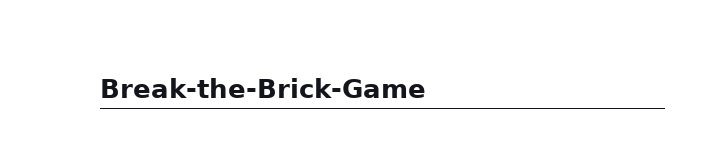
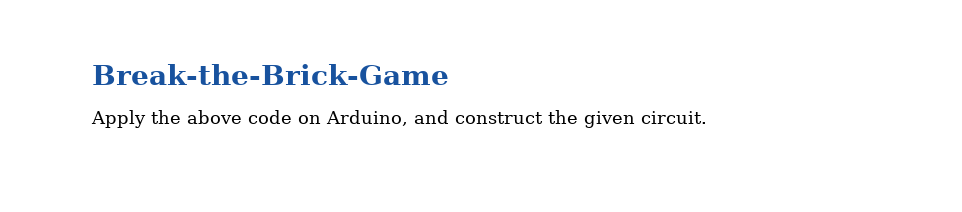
+ Apply the above code on Arduino, and construct the given circuit.

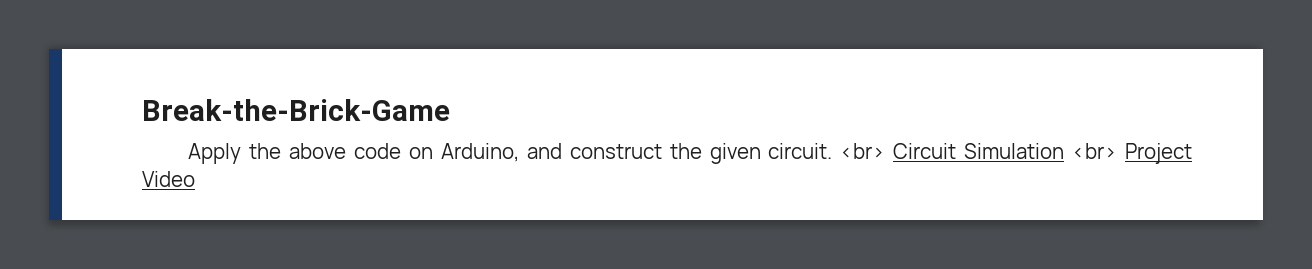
+ <br> Circuit Simulation <br> Project Video

